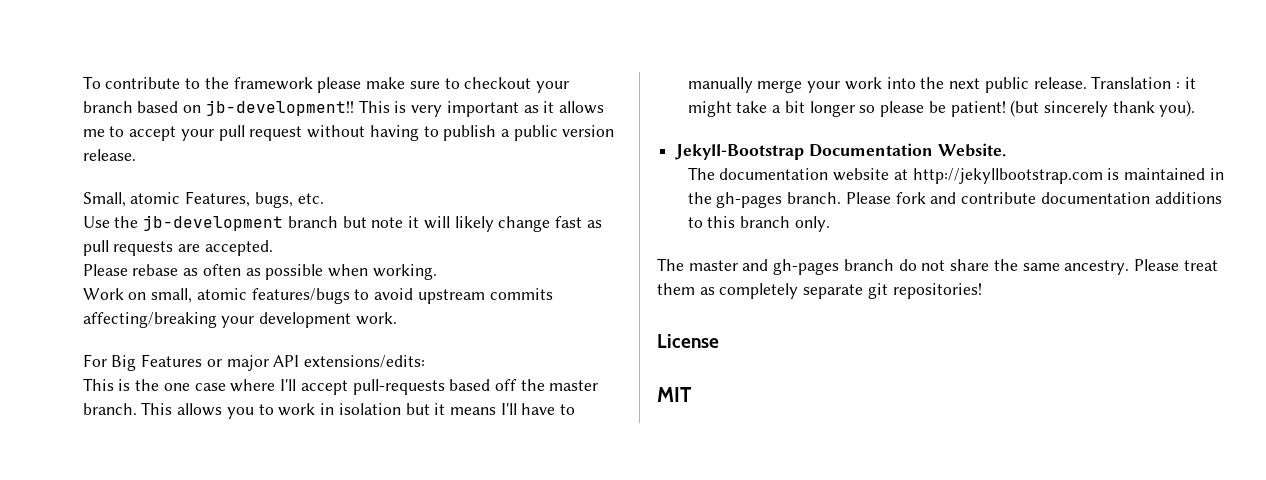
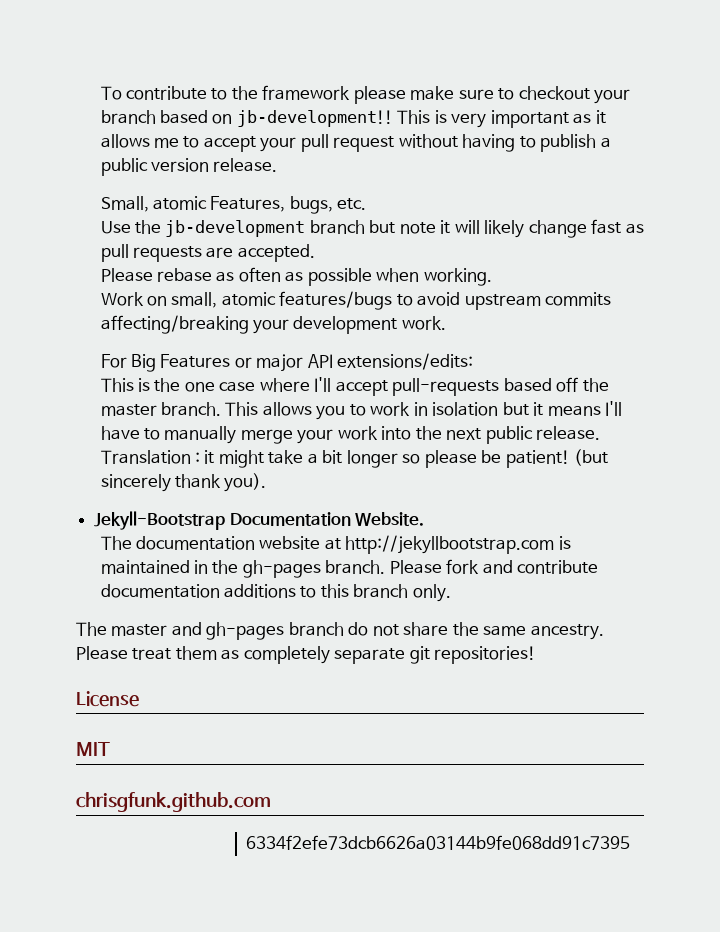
+ chrisgfunk.github.com
+ 6334f2efe73dcb6626a03144b9fe068dd91c7395

